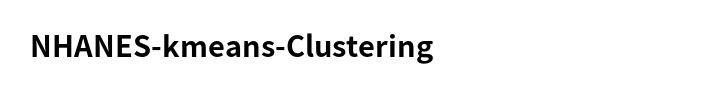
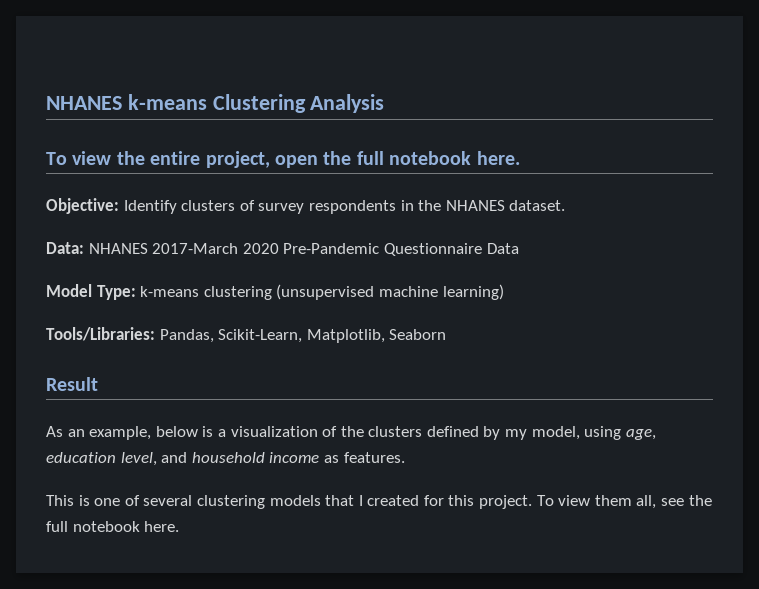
- NHANES-kmeans-Clustering
+ NHANES k-means Clustering Analysis
+ To view the entire project, open the full notebook here.
+ Objective: Identify clusters of survey respondents in the NHANES dataset.
+ Data: NHANES 2017-March 2020 Pre-Pandemic Questionnaire Data
+ Model Type: k-means clustering (unsupervised machine learning)
+ Tools/Libraries: Pandas, Scikit-Learn, Matplotlib, Seaborn
+ Result
+ As an example, below is a visualization of the clusters defined by my model, using age, education level, and household income as features.
+ This is one of several clustering models that I created for this project. To view them all, see the full notebook here.

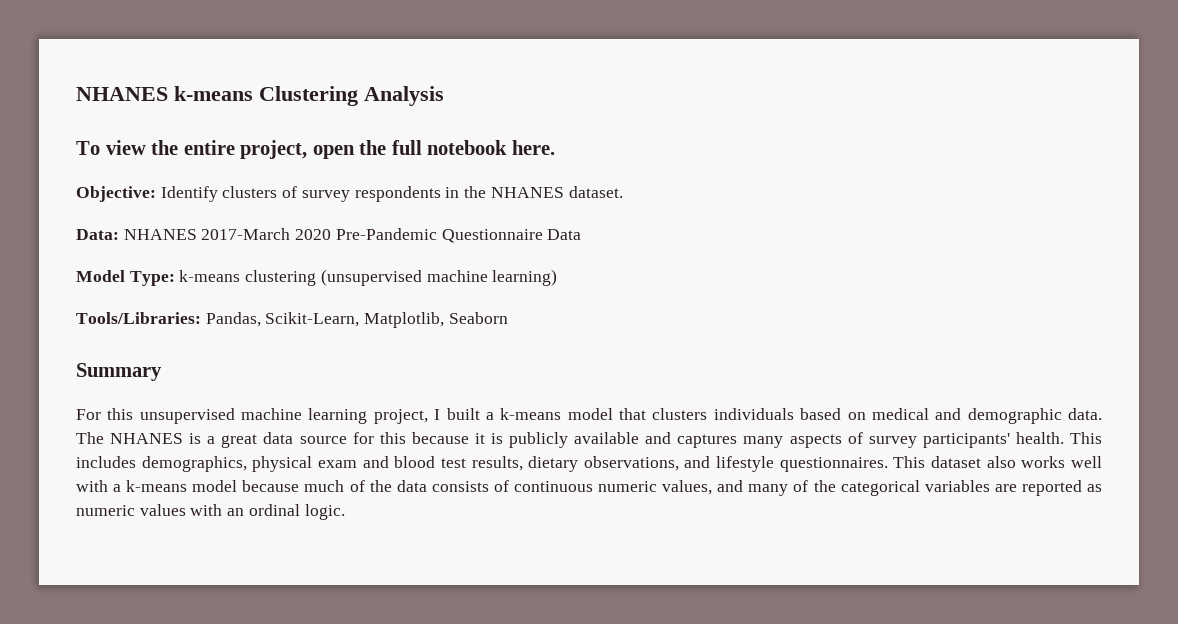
- Result
- As an example, below is a visualization of the clusters defined by my model, using age, education level, and household income as features.
- This is one of several clustering models that I created for this project. To view them all, see the full notebook here.
+ Summary
+ For this unsupervised machine learning project, I built a k-means model that clusters individuals based on medical and demographic data. The NHANES is a great data source for this because it is publicly available and captures many aspects of survey participants' health. This includes demographics, physical exam and blood test results, dietary observations, and lifestyle questionnaires. This dataset also works well with a k-means model because much of the data consists of continuous numeric values, and many of the categorical variables are reported as numeric values with an ordinal logic.

